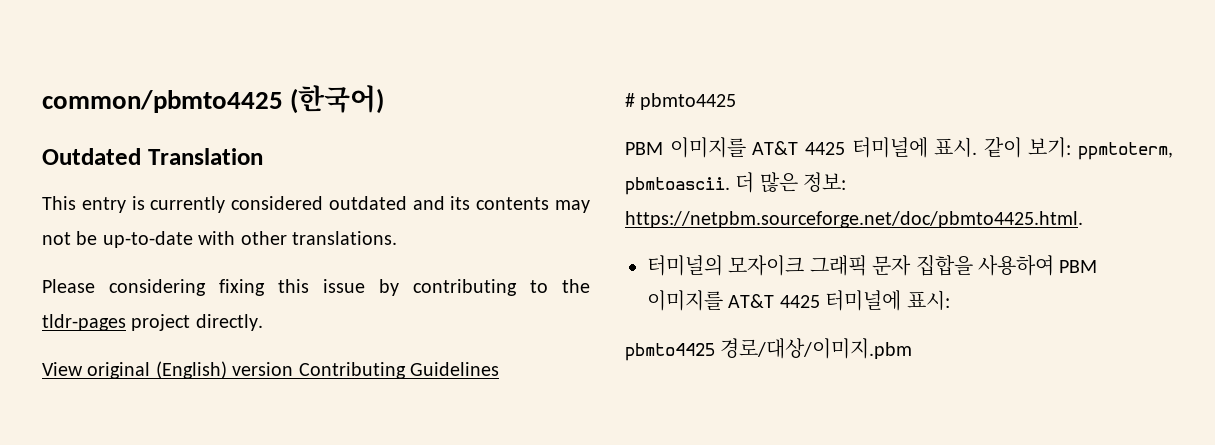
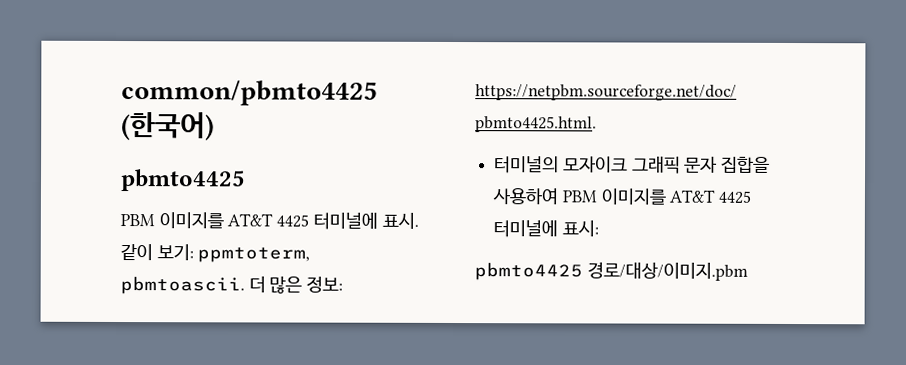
  common/pbmto4425 (한국어)
- Outdated Translation
- This entry is currently considered outdated and its contents may not be up-to-date with other translations.
- Please considering fixing this issue by contributing to the tldr-pages project directly.
- View original (English) version Contributing Guidelines
- # pbmto4425
+ pbmto4425

